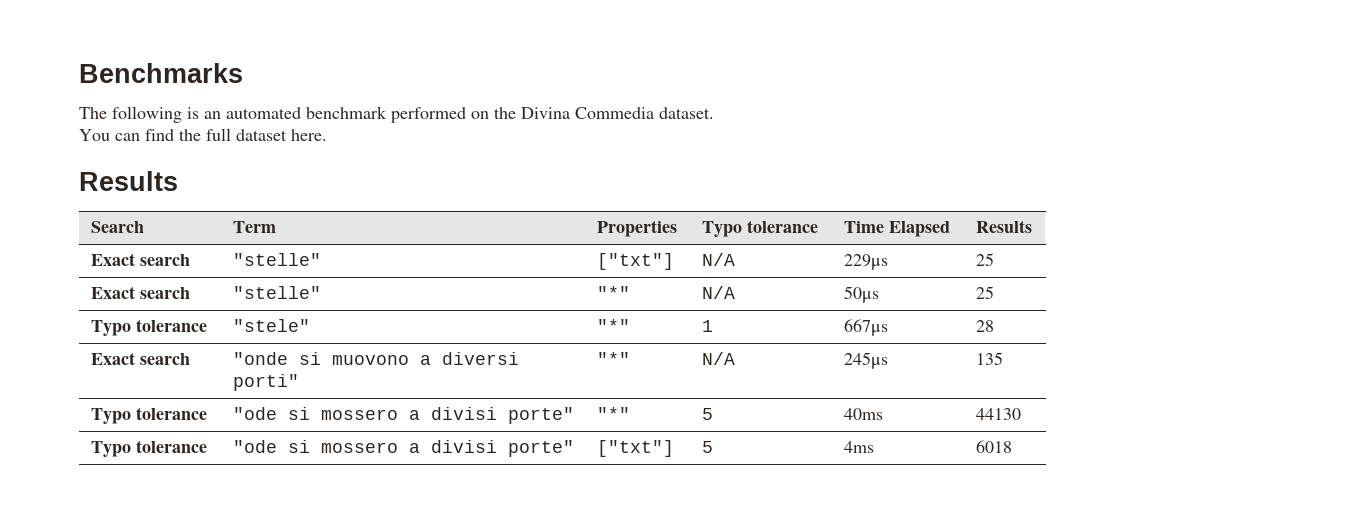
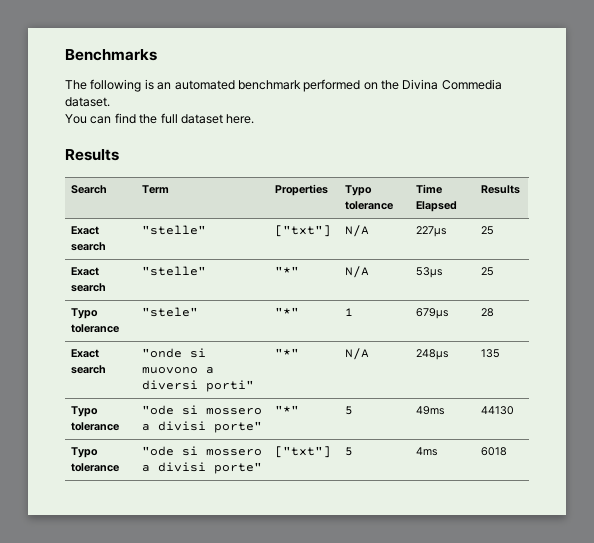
- Exact search | "stelle" | ["txt"] | N/A | 229μs | 25
+ Exact search | "stelle" | ["txt"] | N/A | 227μs | 25
- Exact search | "stelle" | "*" | N/A | 50μs | 25
+ Exact search | "stelle" | "*" | N/A | 53μs | 25
- Typo tolerance | "stele" | "*" | 1 | 667μs | 28
+ Typo tolerance | "stele" | "*" | 1 | 679μs | 28
- Exact search | "onde si muovono a diversi porti" | "*" | N/A | 245μs | 135
+ Exact search | "onde si muovono a diversi porti" | "*" | N/A | 248μs | 135
- Typo tolerance | "ode si mossero a divisi porte" | "*" | 5 | 40ms | 44130
+ Typo tolerance | "ode si mossero a divisi porte" | "*" | 5 | 49ms | 44130

